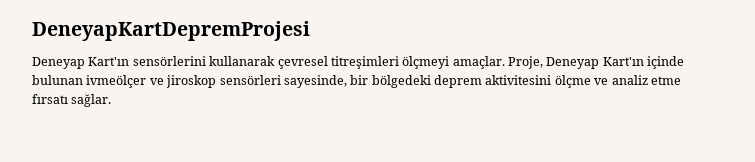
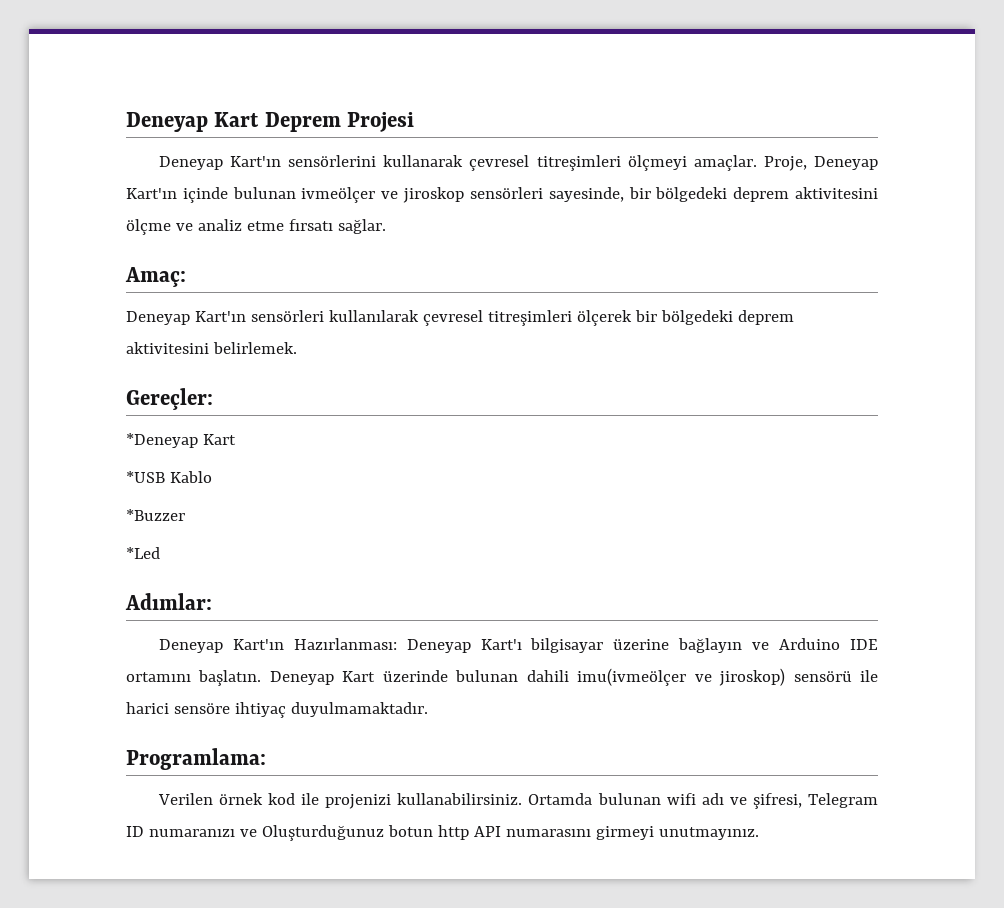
- DeneyapKartDepremProjesi
+ Deneyap Kart Deprem Projesi
+ Amaç:
+ Deneyap Kart'ın sensörleri kullanılarak çevresel titreşimleri ölçerek bir bölgedeki deprem aktivitesini belirlemek.
+ Gereçler:
+ *Deneyap Kart
+ *USB Kablo
+ *Buzzer
+ *Led
+ Adımlar:
+ Deneyap Kart'ın Hazırlanması: Deneyap Kart'ı bilgisayar üzerine bağlayın ve Arduino IDE ortamını başlatın. Deneyap Kart üzerinde bulunan dahili imu(ivmeölçer ve jiroskop) sensörü ile harici sensöre ihtiyaç duyulmamaktadır.
+ Programlama:
+ Verilen örnek kod ile projenizi kullanabilirsiniz. Ortamda bulunan wifi adı ve şifresi, Telegram ID numaranızı ve Oluşturduğunuz botun http API numarasını girmeyi unutmayınız.

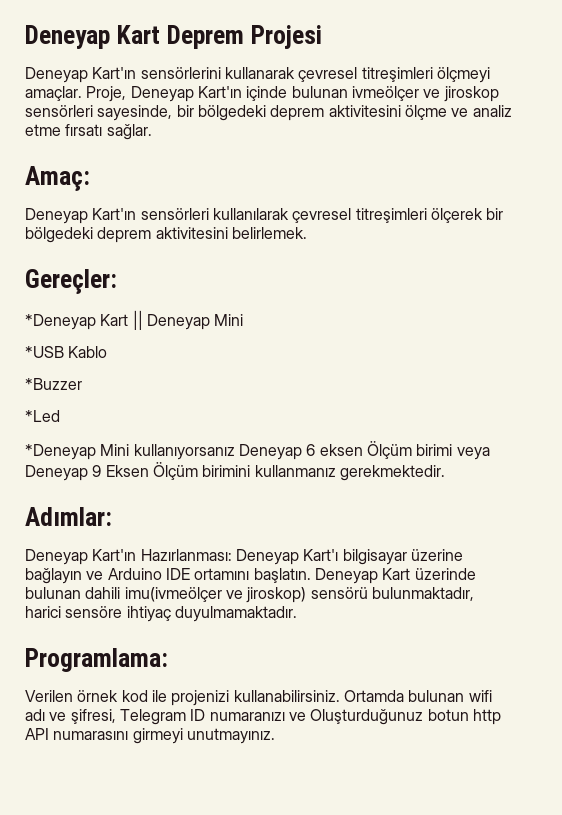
- *Deneyap Kart
+ *Deneyap Kart || Deneyap Mini
+ *Deneyap Mini kullanıyorsanız Deneyap 6 eksen Ölçüm birimi veya Deneyap 9 Eksen Ölçüm birimini kullanmanız gerekmektedir.
- Deneyap Kart üzerinde bulunan dahili imu(ivmeölçer ve jiroskop) sensörü ile harici sensöre ihtiyaç duyulmamaktadır.
+ Deneyap Kart üzerinde bulunan dahili imu(ivmeölçer ve jiroskop) sensörü bulunmaktadır, harici sensöre ihtiyaç duyulmamaktadır.

